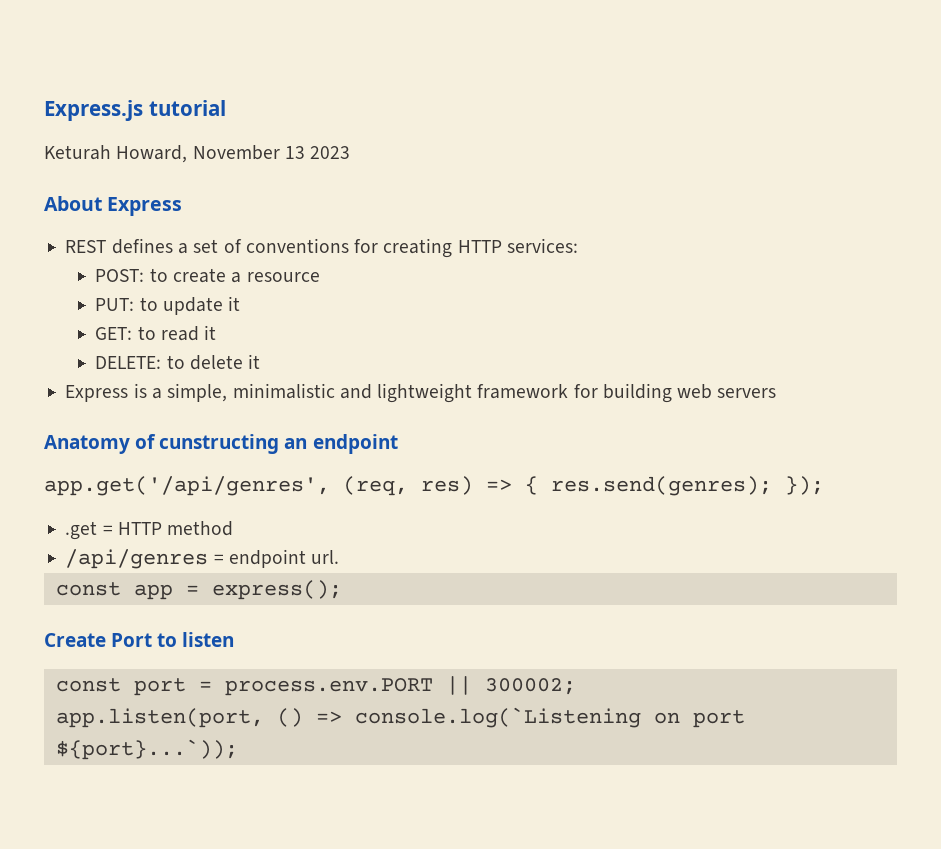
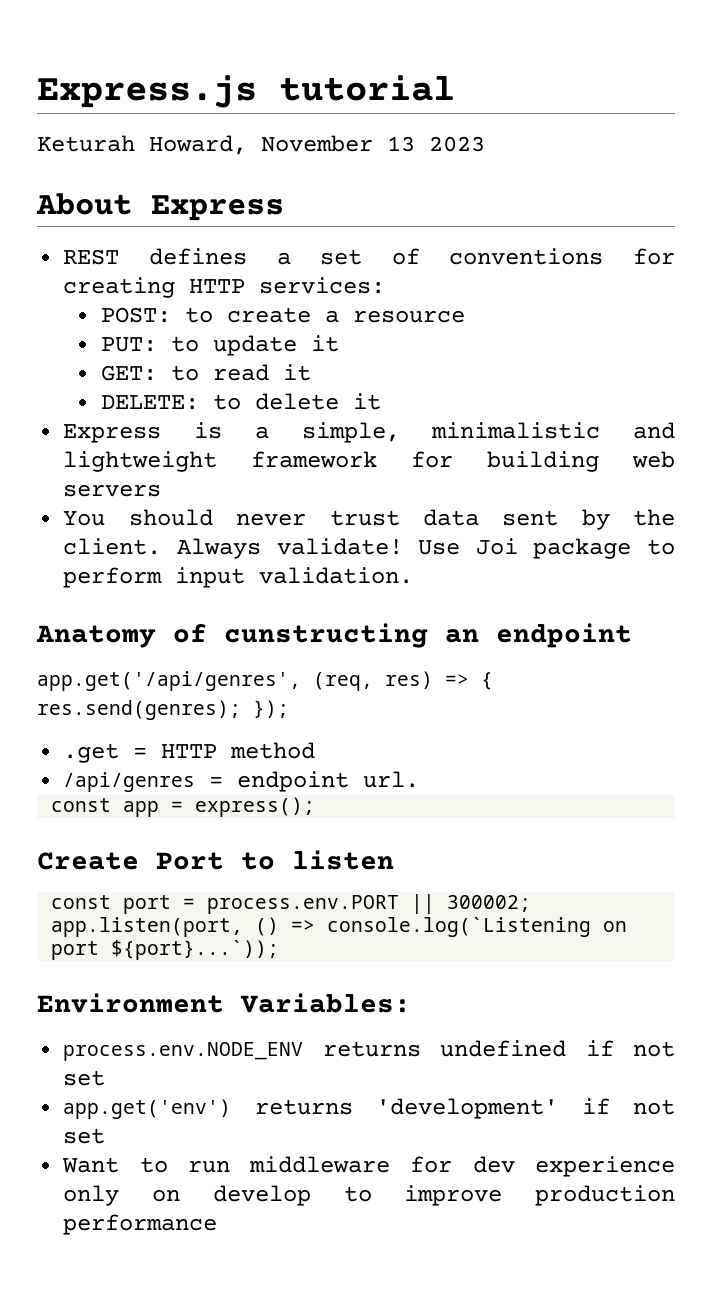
+ You should never trust data sent by the client. Always validate! Use Joi package to perform input validation.
+ Environment Variables:
+ process.env.NODE_ENV returns undefined if not set
+ app.get('env') returns 'development' if not set
+ Want to run middleware for dev experience only on develop to improve production performance

